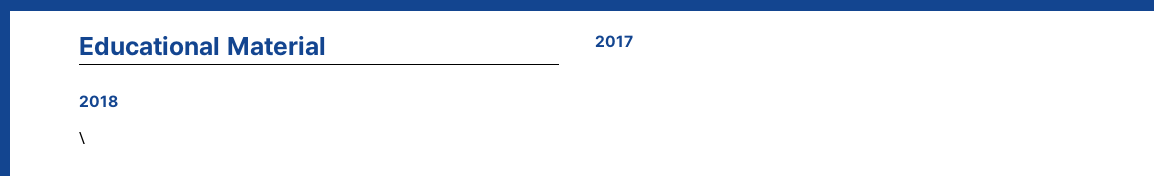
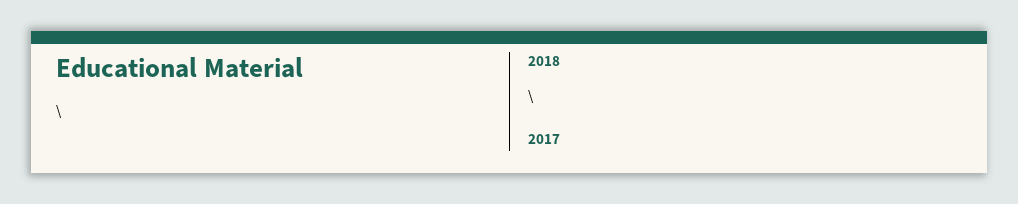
  Educational Material
+ \

